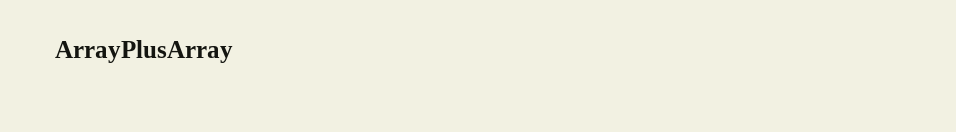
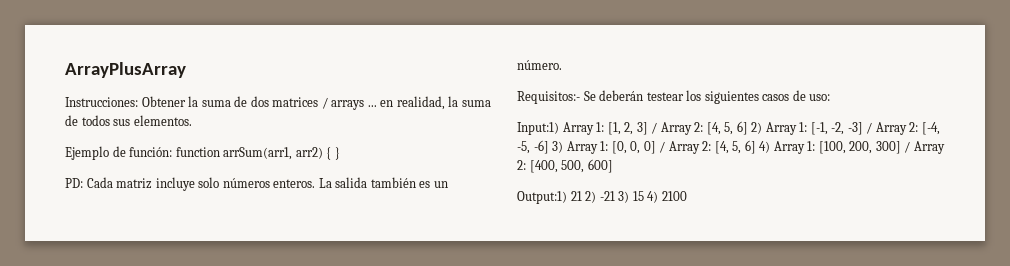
+ Instrucciones: Obtener la suma de dos matrices / arrays ... en realidad, la suma de todos sus elementos.
+ Ejemplo de función: function arrSum(arr1, arr2) { }
+ PD: Cada matriz incluye solo números enteros. La salida también es un número.
+ Requisitos:- Se deberán testear los siguientes casos de uso:
+ Input:1) Array 1: [1, 2, 3] / Array 2: [4, 5, 6] 2) Array 1: [-1, -2, -3] / Array 2: [-4, -5, -6] 3) Array 1: [0, 0, 0] / Array 2: [4, 5, 6] 4) Array 1: [100, 200, 300] / Array 2: [400, 500, 600]
+ Output:1) 21 2) -21 3) 15 4) 2100

